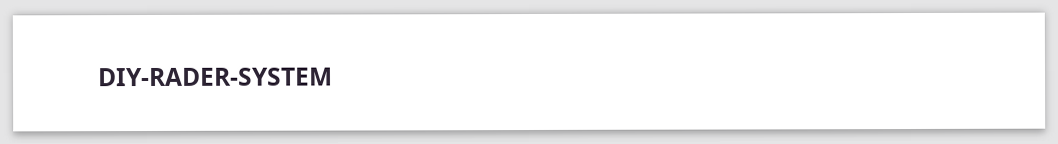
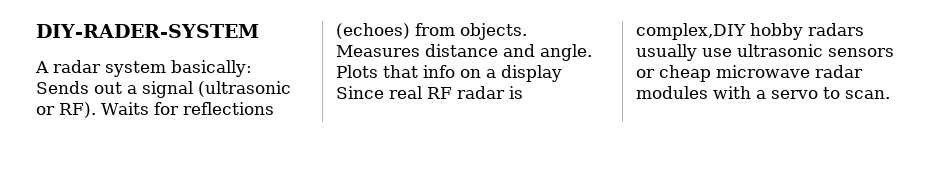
+ A radar system basically: Sends out a signal (ultrasonic or RF). Waits for reflections (echoes) from objects. Measures distance and angle. Plots that info on a display Since real RF radar is complex,DIY hobby radars usually use ultrasonic sensors or cheap microwave radar modules with a servo to scan.

